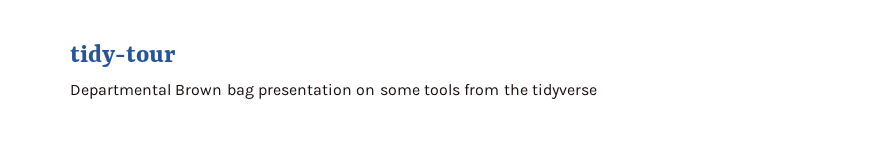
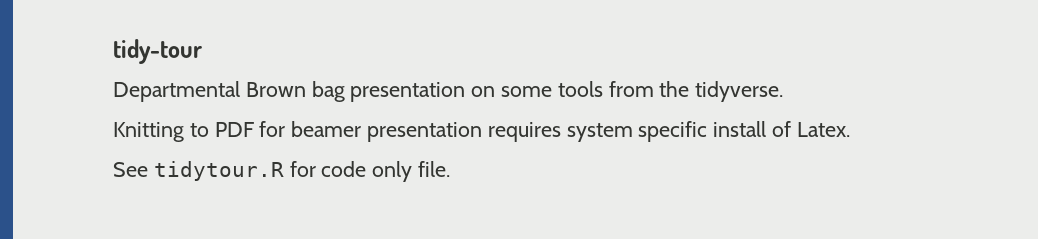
- Departmental Brown bag presentation on some tools from the tidyverse
+ Departmental Brown bag presentation on some tools from the tidyverse.
+ Knitting to PDF for beamer presentation requires system specific install of Latex.
+ See tidytour.R for code only file.

